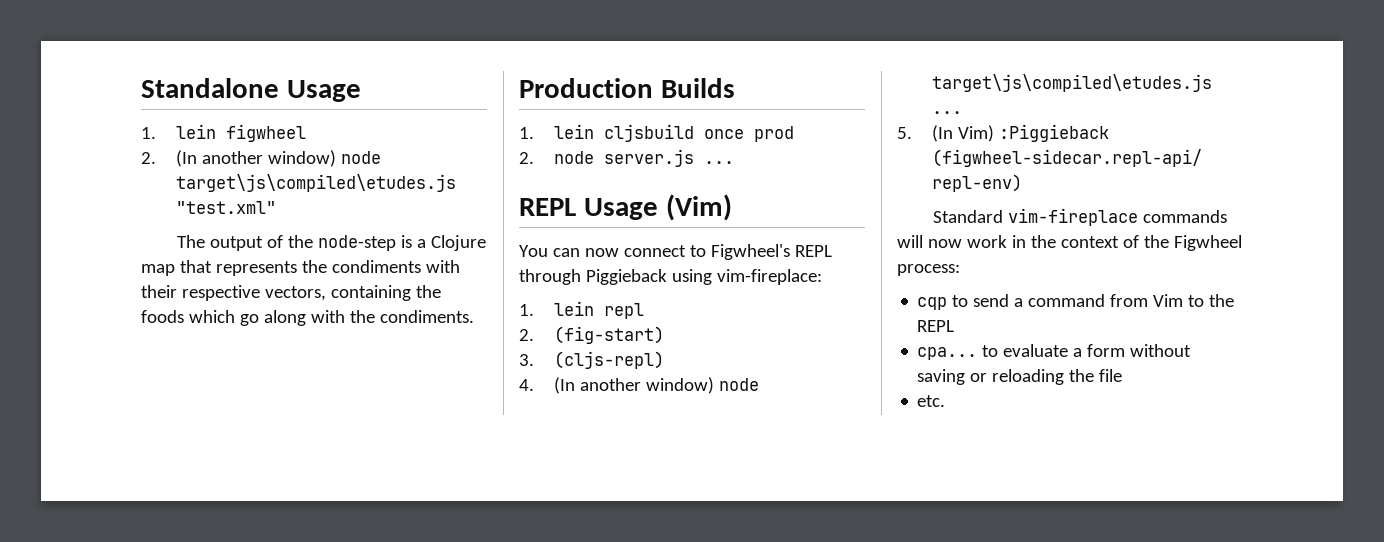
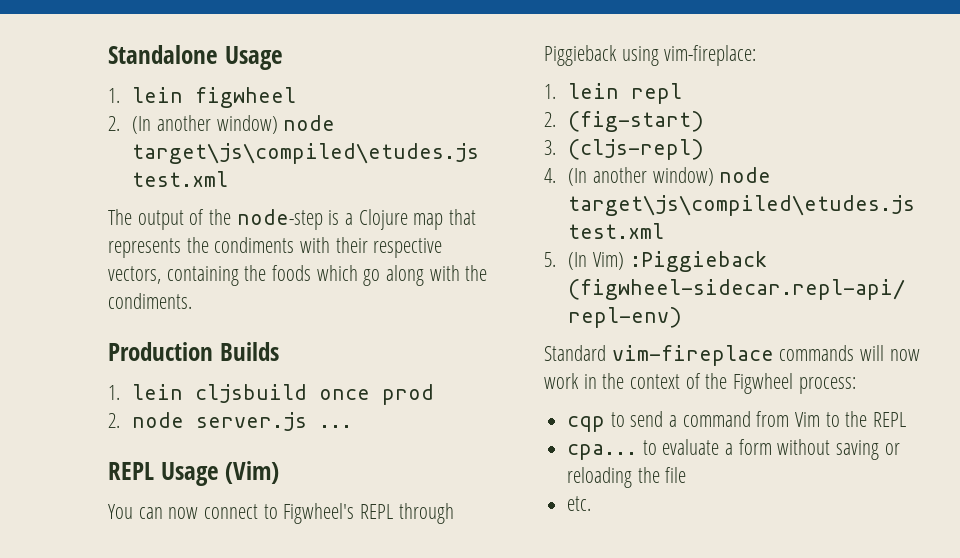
- 2. (In another window) node target\js\compiled\etudes.js "test.xml"
+ 2. (In another window) node target\js\compiled\etudes.js test.xml
- 4. (In another window) node target\js\compiled\etudes.js ...
+ 4. (In another window) node target\js\compiled\etudes.js test.xml

